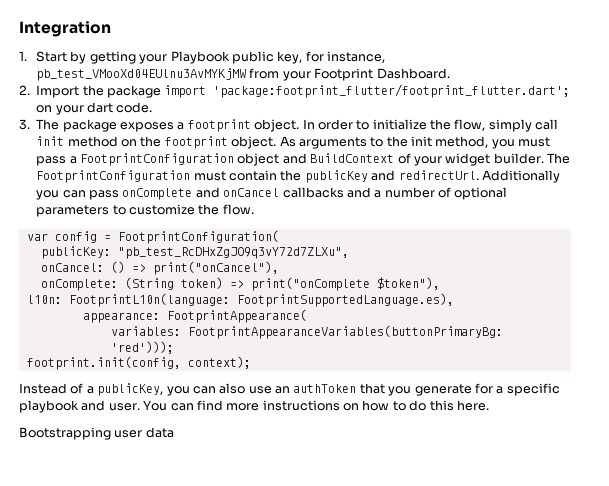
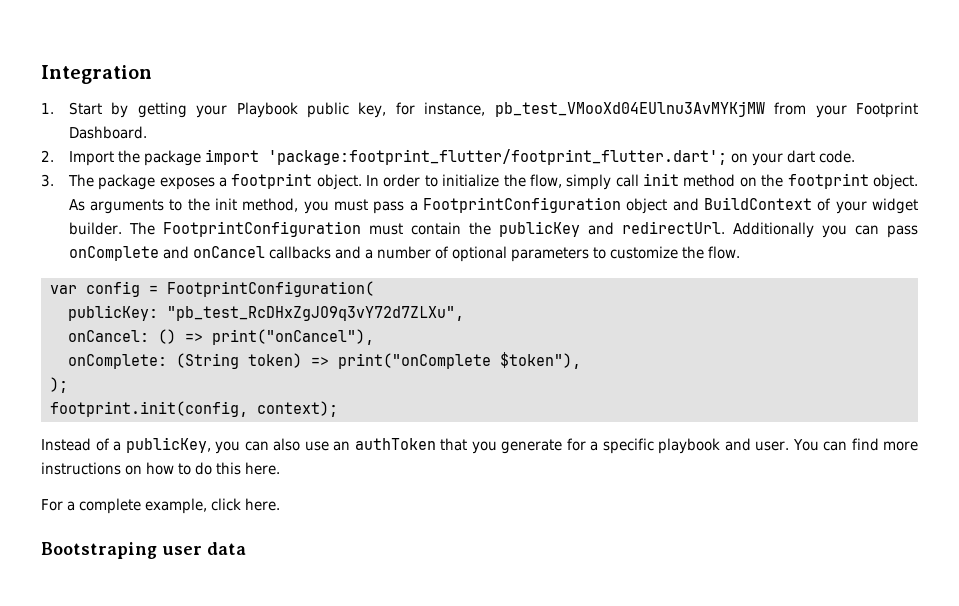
- l10n: FootprintL10n(language: FootprintSupportedLanguage.es),
- appearance: FootprintAppearance(
- variables: FootprintAppearanceVariables(buttonPrimaryBg: 'red')));
+ );
- Bootstrapping user data
+ For a complete example, click here.
+ Bootstraping user data

